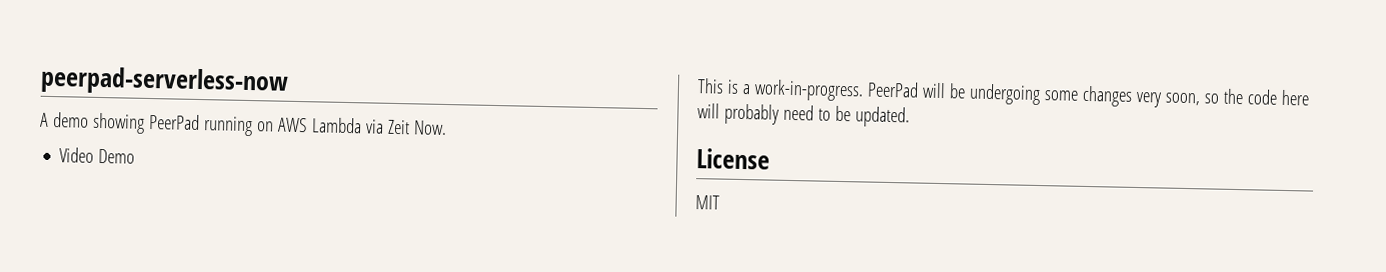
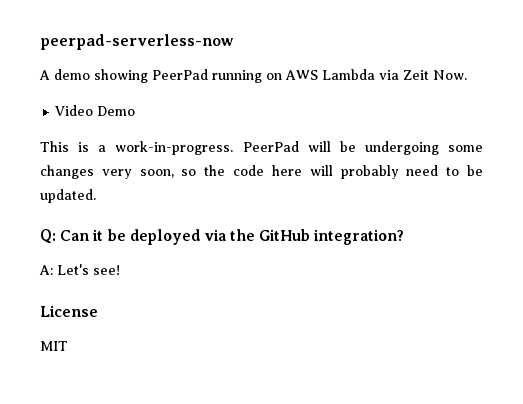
+ Q: Can it be deployed via the GitHub integration?
+ A: Let's see!

